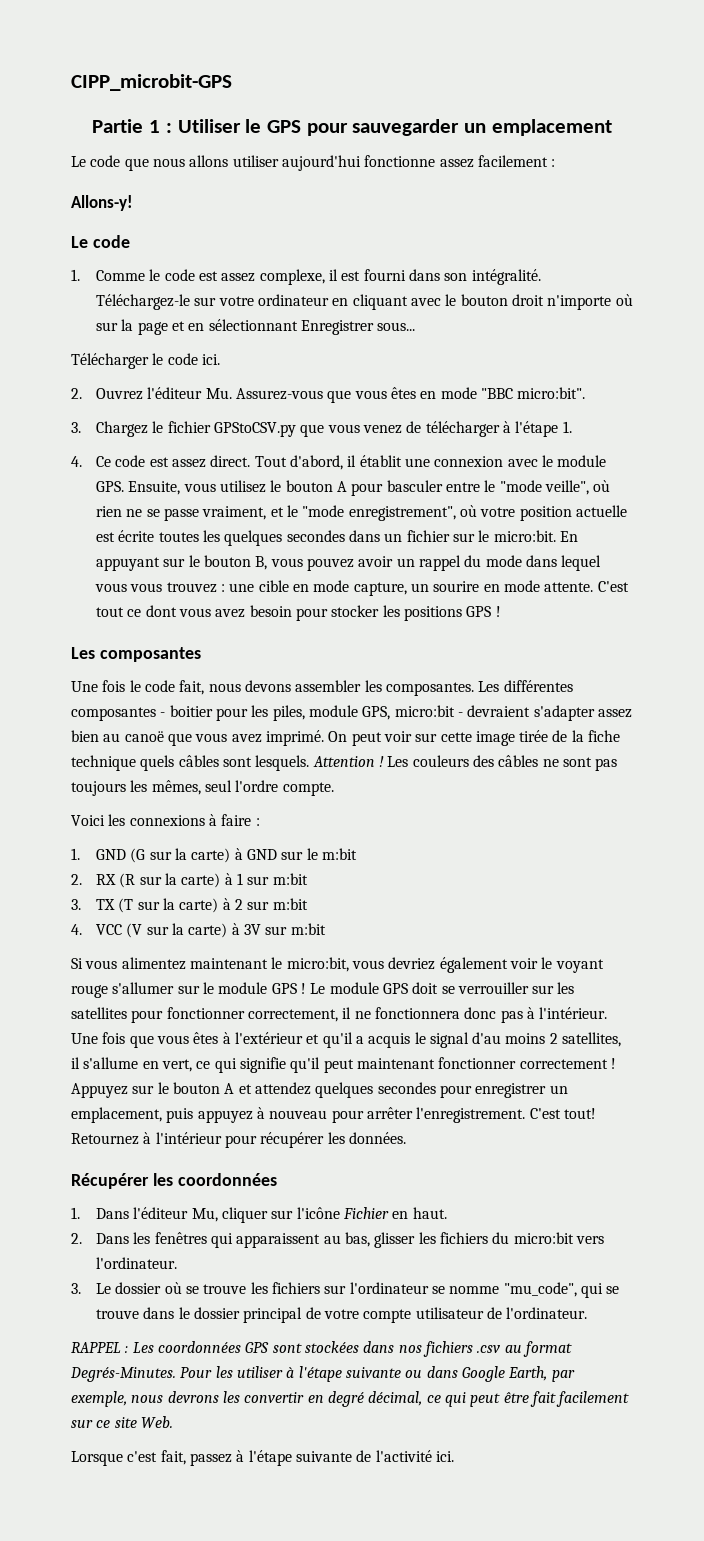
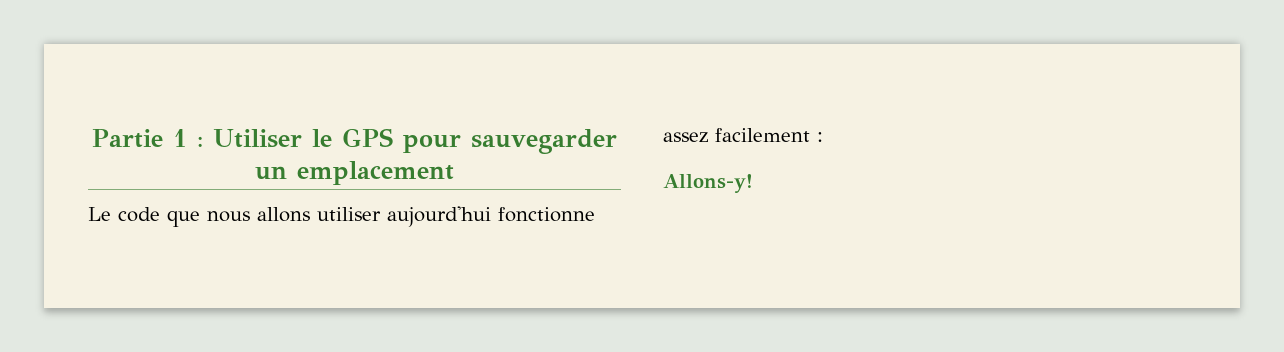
- CIPP_microbit-GPS
  Allons-y!
- Le code
- 1. Comme le code est assez complexe, il est fourni dans son intégralité. Téléchargez-le sur votre ordinateur en cliquant avec le bouton droit n'importe où sur la page et en sélectionnant Enregistrer sous...
- Télécharger le code ici.
- 2. Ouvrez l'éditeur Mu. Assurez-vous que vous êtes en mode "BBC micro:bit".
- 3. Chargez le fichier GPStoCSV.py que vous venez de télécharger à l'étape 1.
- 4. Ce code est assez direct. Tout d'abord, il établit une connexion avec le module GPS. Ensuite, vous utilisez le bouton A pour basculer entre le "mode veille", où rien ne se passe vraiment, et le "mode enregistrement", où votre position actuelle est écrite toutes les quelques secondes dans un fichier sur le micro:bit. En appuyant sur le bouton B, vous pouvez avoir un rappel du mode dans lequel vous vous trouvez : une cible en mode capture, un sourire en mode attente. C'est tout ce dont vous avez besoin pour stocker les positions GPS !
- Les composantes
- Une fois le code fait, nous devons assembler les composantes. Les différentes composantes - boitier pour les piles, module GPS, micro:bit - devraient s'adapter assez bien au canoë que vous avez imprimé. On peut voir sur cette image tirée de la fiche technique quels câbles sont lesquels. Attention ! Les couleurs des câbles ne sont pas toujours les mêmes, seul l'ordre compte.
- Voici les connexions à faire :
- 1. GND (G sur la carte) à GND sur le m:bit
- 2. RX (R sur la carte) à 1 sur m:bit
- 3. TX (T sur la carte) à 2 sur m:bit
- 4. VCC (V sur la carte) à 3V sur m:bit
- Si vous alimentez maintenant le micro:bit, vous devriez également voir le voyant rouge s'allumer sur le module GPS ! Le module GPS doit se verrouiller sur les satellites pour fonctionner correctement, il ne fonctionnera donc pas à l'intérieur. Une fois que vous êtes à l'extérieur et qu'il a acquis le signal d'au moins 2 satellites, il s'allume en vert, ce qui signifie qu'il peut maintenant fonctionner correctement ! Appuyez sur le bouton A et attendez quelques secondes pour enregistrer un emplacement, puis appuyez à nouveau pour arrêter l'enregistrement. C'est tout! Retournez à l'intérieur pour récupérer les données.
- Récupérer les coordonnées
- 1. Dans l'éditeur Mu, cliquer sur l'icône Fichier en haut.
- 2. Dans les fenêtres qui apparaissent au bas, glisser les fichiers du micro:bit vers l'ordinateur.
- 3. Le dossier où se trouve les fichiers sur l'ordinateur se nomme "mu_code", qui se trouve dans le dossier principal de votre compte utilisateur de l'ordinateur.
- RAPPEL : Les coordonnées GPS sont stockées dans nos fichiers .csv au format Degrés-Minutes. Pour les utiliser à l'étape suivante ou dans Google Earth, par exemple, nous devrons les convertir en degré décimal, ce qui peut être fait facilement sur ce site Web.
- Lorsque c'est fait, passez à l'étape suivante de l'activité ici.

